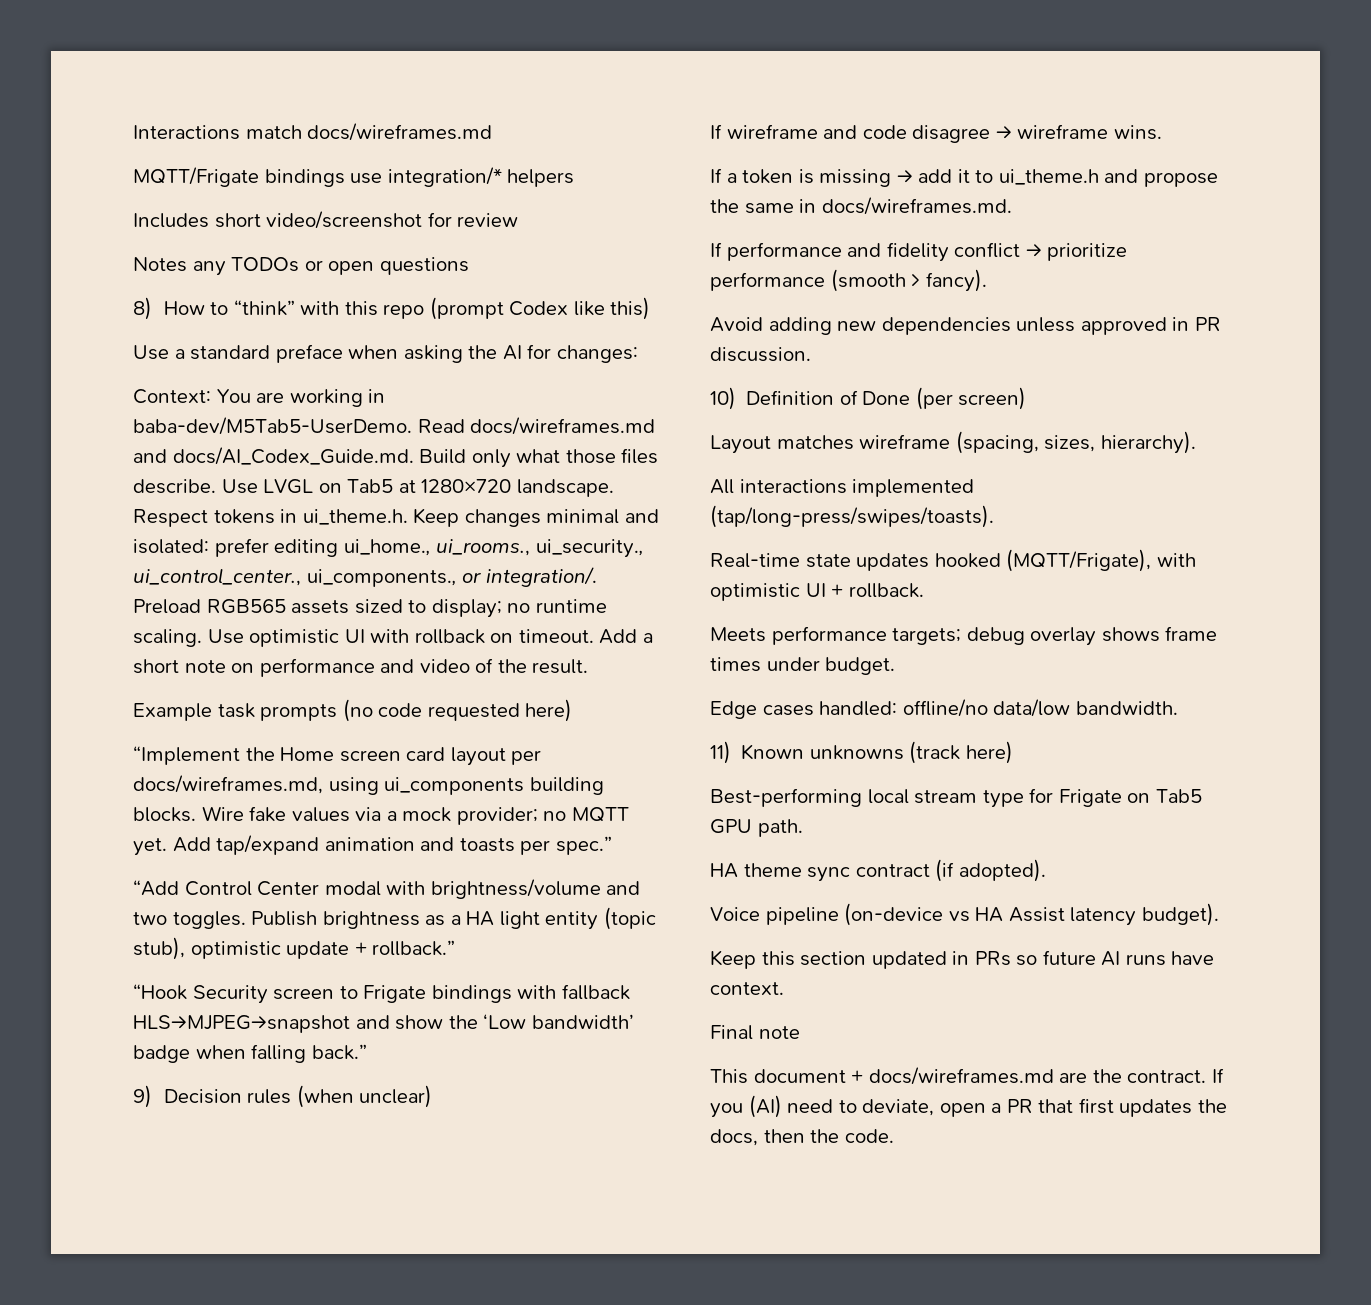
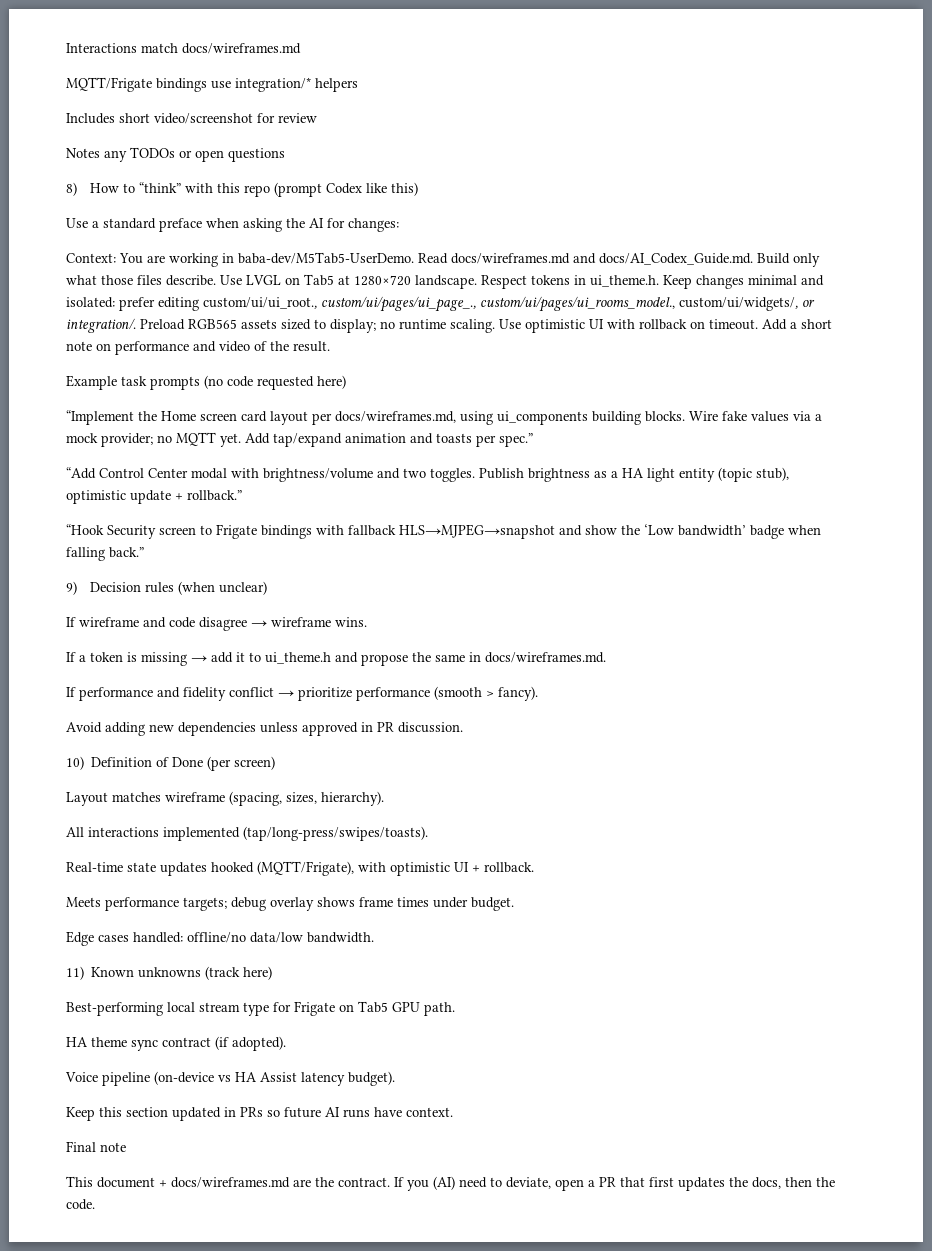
- Respect tokens in ui_theme.h. Keep changes minimal and isolated: prefer editing ui_home., ui_rooms., ui_security., ui_control_center., ui_components., or integration/.
+ Respect tokens in ui_theme.h. Keep changes minimal and isolated: prefer editing custom/ui/ui_root., custom/ui/pages/ui_page_., custom/ui/pages/ui_rooms_model., custom/ui/widgets/, or integration/.

